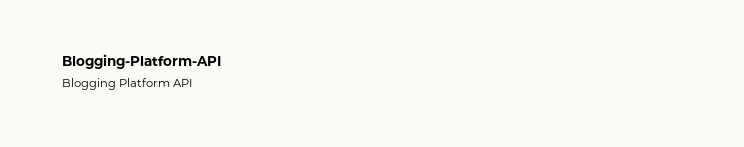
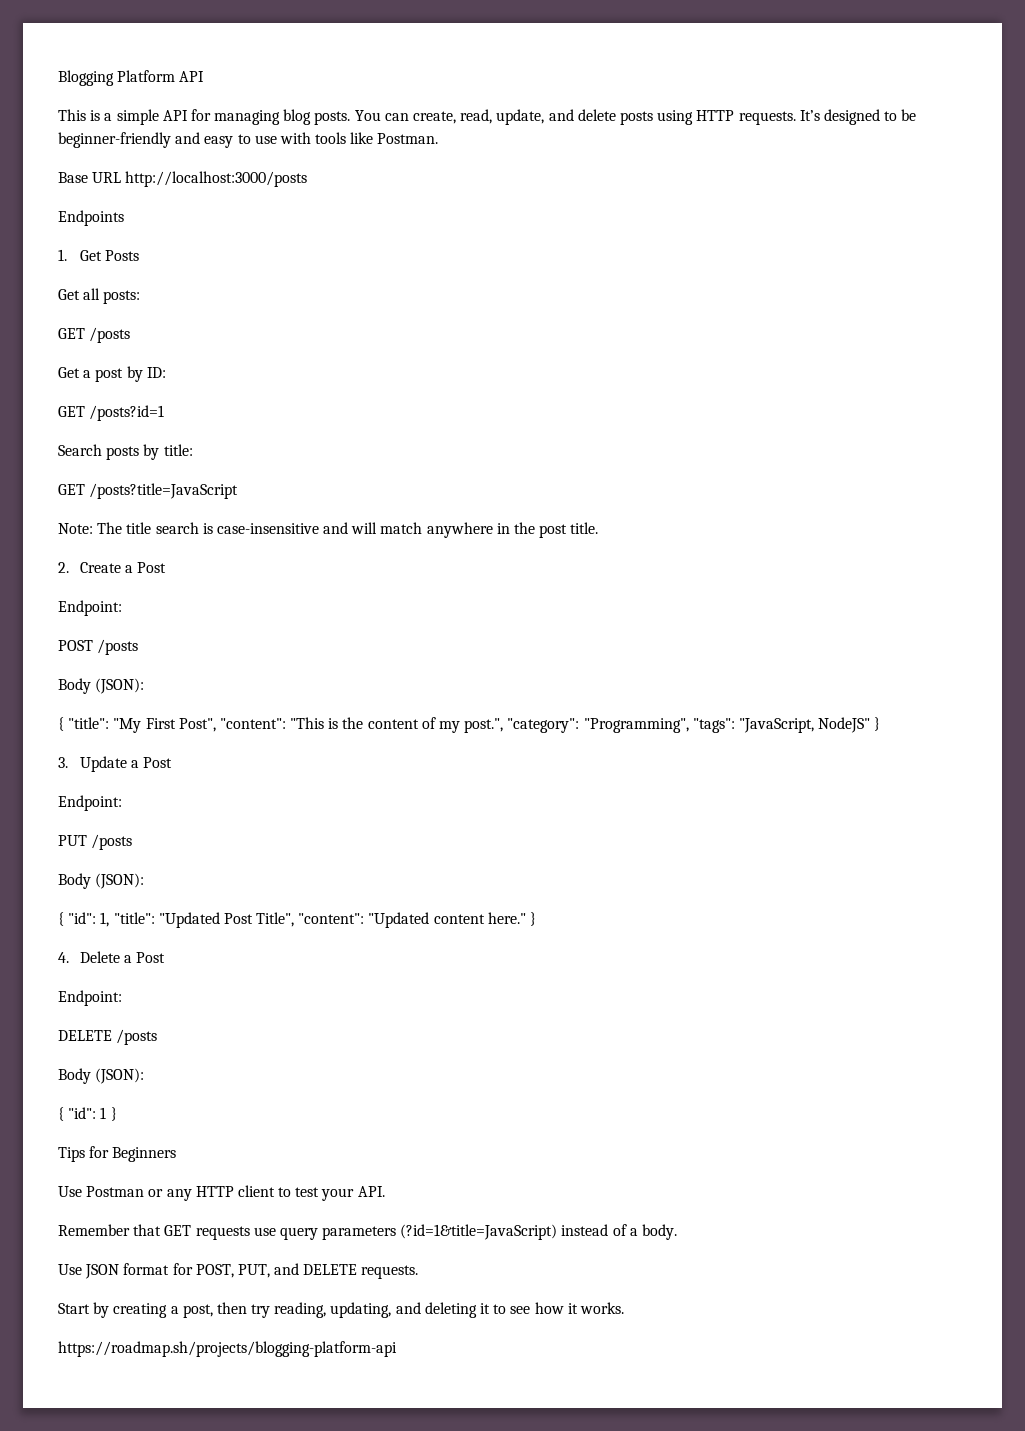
- Blogging-Platform-API
+ This is a simple API for managing blog posts. You can create, read, update, and delete posts using HTTP requests. It’s designed to be beginner-friendly and easy to use with tools like Postman.
+ Base URL http://localhost:3000/posts
+ Endpoints
+ 1. Get Posts
+ Get all posts:
+ GET /posts
+ Get a post by ID:
+ GET /posts?id=1
+ Search posts by title:
+ GET /posts?title=JavaScript
+ Note: The title search is case-insensitive and will match anywhere in the post title.
+ 2. Create a Post
+ Endpoint:
+ POST /posts
+ Body (JSON):
+ { "title": "My First Post", "content": "This is the content of my post.", "category": "Programming", "tags": "JavaScript, NodeJS" }
+ 3. Update a Post
+ Endpoint:
+ PUT /posts
+ Body (JSON):
+ { "id": 1, "title": "Updated Post Title", "content": "Updated content here." }
+ 4. Delete a Post
+ Endpoint:
+ DELETE /posts
+ Body (JSON):
+ { "id": 1 }
+ Tips for Beginners
+ Use Postman or any HTTP client to test your API.
+ Remember that GET requests use query parameters (?id=1&title=JavaScript) instead of a body.
+ Use JSON format for POST, PUT, and DELETE requests.
+ Start by creating a post, then try reading, updating, and deleting it to see how it works.
+ https://roadmap.sh/projects/blogging-platform-api

